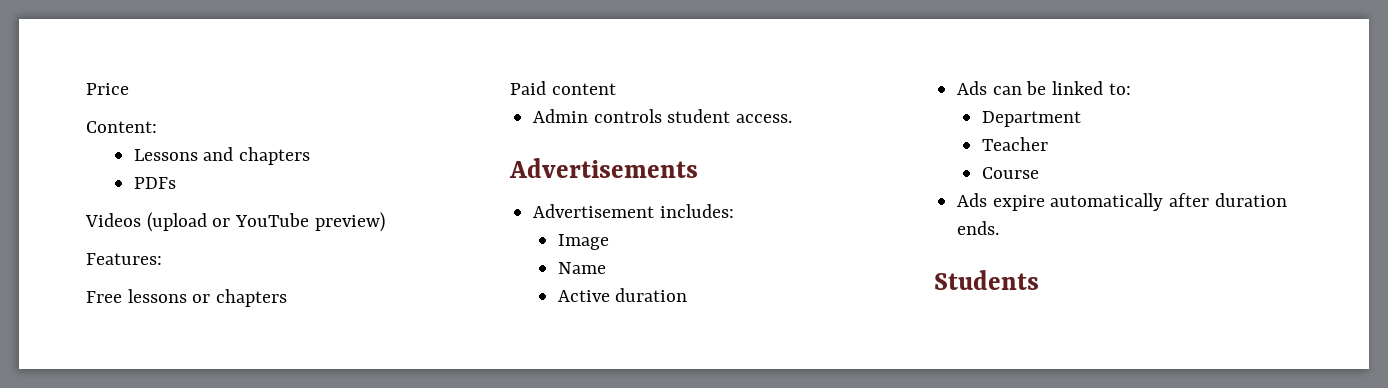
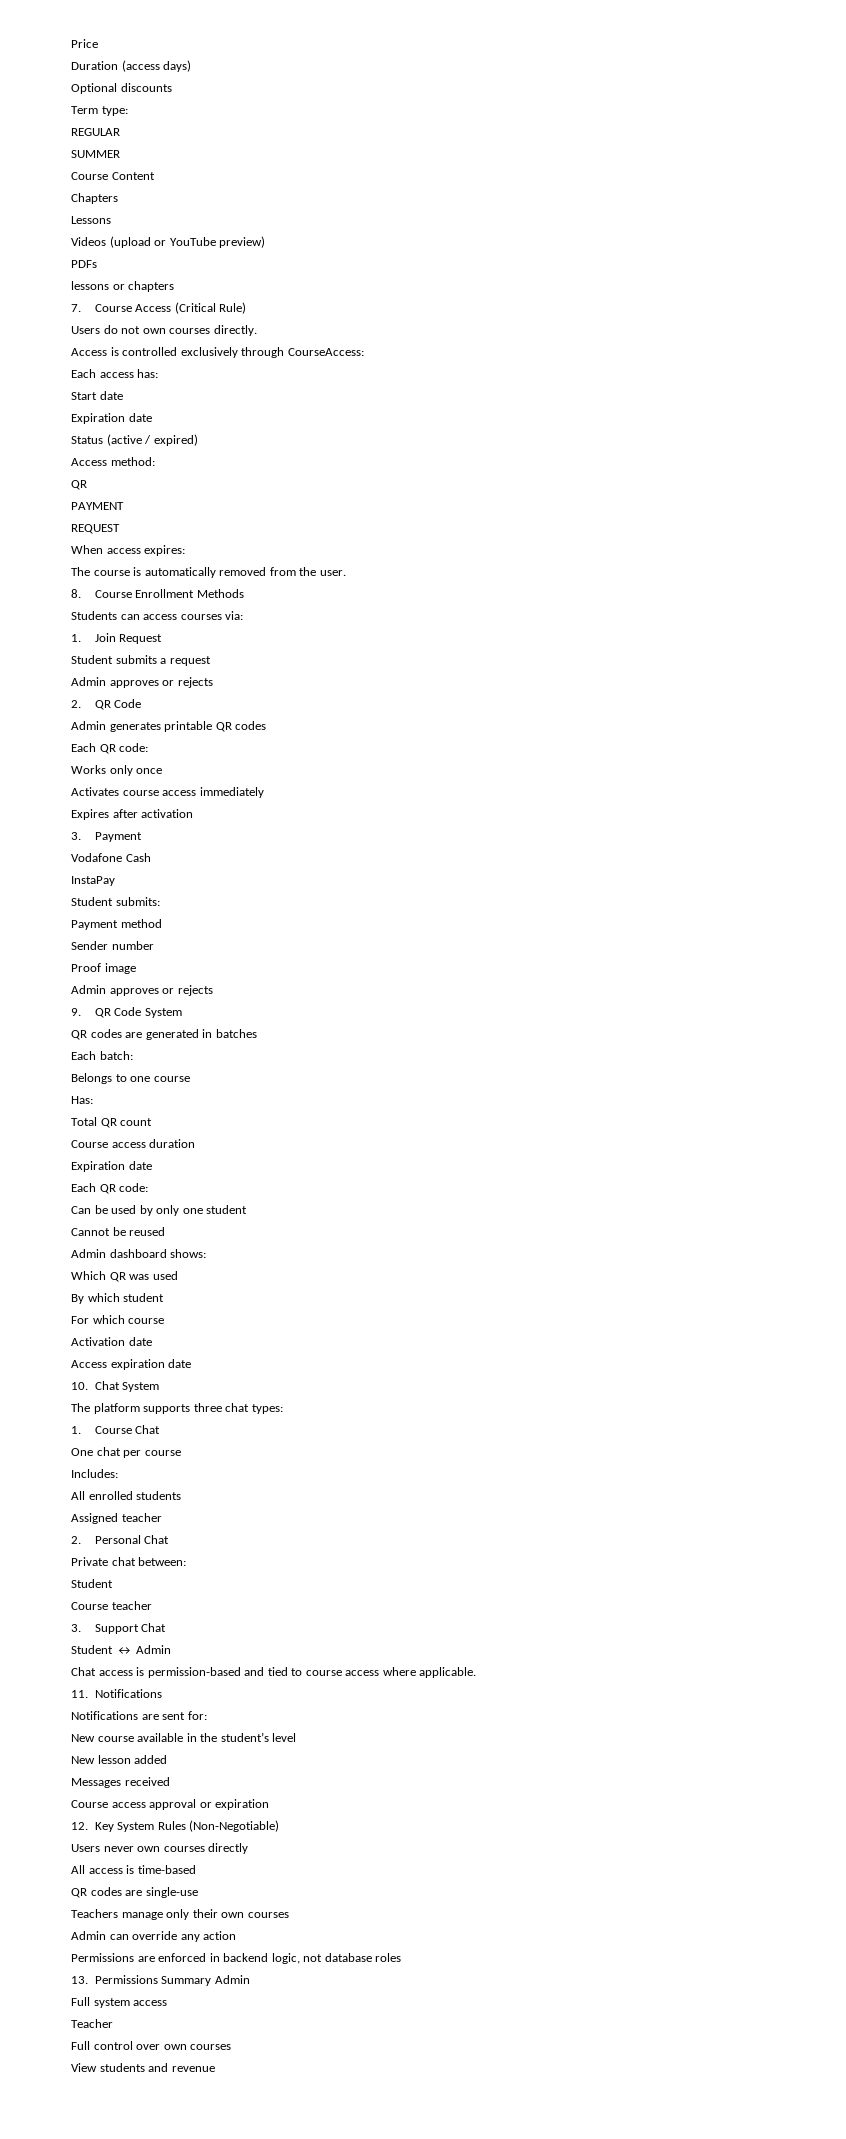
- Content:
- Lessons and chapters
- PDFs
+ Duration (access days)
+ Optional discounts
+ Term type:
+ REGULAR
+ SUMMER
+ Course Content
+ Chapters
+ Lessons
- Features:
- Free lessons or chapters
+ PDFs
+ lessons or chapters
- Paid content
- Admin controls student access.
- Advertisements
- Advertisement includes:
- Image
- Name
- Active duration
- Ads can be linked to:
- Department
+ 7. Course Access (Critical Rule)
+ Users do not own courses directly.
+ Access is controlled exclusively through CourseAccess:
+ Each access has:
+ Start date
+ Expiration date
+ Status (active / expired)
+ Access method:
+ QR
+ PAYMENT
+ REQUEST
+ When access expires:
+ The course is automatically removed from the user.
+ 8. Course Enrollment Methods
+ Students can access courses via:
+ 1. Join Request
+ Student submits a request
+ Admin approves or rejects
+ 2. QR Code
+ Admin generates printable QR codes
+ Each QR code:
+ Works only once
+ Activates course access immediately
+ Expires after activation
+ 3. Payment
+ Vodafone Cash
+ InstaPay
+ Student submits:
+ Payment method
+ Sender number
+ Proof image
+ Admin approves or rejects
+ 9. QR Code System
+ QR codes are generated in batches
+ Each batch:
+ Belongs to one course
+ Has:
+ Total QR count
+ Course access duration
+ Expiration date
+ Each QR code:
+ Can be used by only one student
+ Cannot be reused
+ Admin dashboard shows:
+ Which QR was used
+ By which student
+ For which course
+ Activation date
+ Access expiration date
+ 10. Chat System
+ The platform supports three chat types:
+ 1. Course Chat
+ One chat per course
+ Includes:
+ All enrolled students
+ Assigned teacher
+ 2. Personal Chat
+ Private chat between:
+ Student
+ Course teacher
+ 3. Support Chat
+ Student ↔ Admin
+ Chat access is permission-based and tied to course access where applicable.
+ 11. Notifications
+ Notifications are sent for:
+ New course available in the student’s level
+ New lesson added
+ Messages received
+ Course access approval or expiration
+ 12. Key System Rules (Non-Negotiable)
+ Users never own courses directly
+ All access is time-based
+ QR codes are single-use
+ Teachers manage only their own courses
+ Admin can override any action
+ Permissions are enforced in backend logic, not database roles
+ 13. Permissions Summary Admin
+ Full system access
  Teacher
- Course
- Ads expire automatically after duration ends.
- Students
+ Full control over own courses
+ View students and revenue

